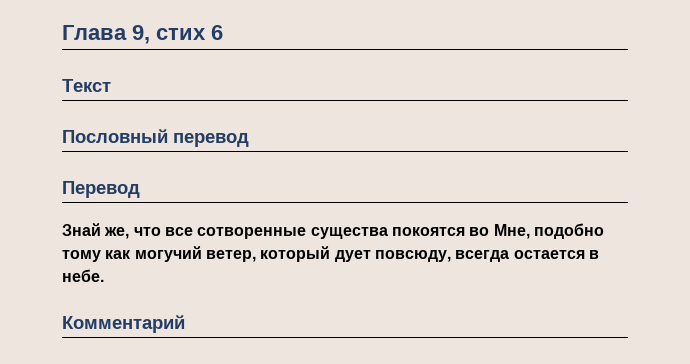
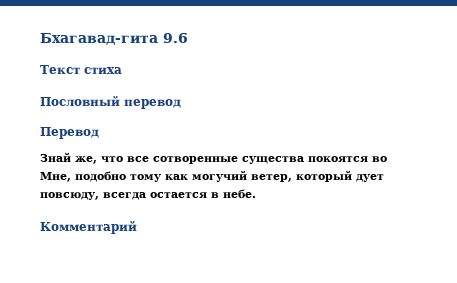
- Глава 9, стих 6
+ Бхагавад-гита 9.6
- Текст
+ Текст стиха

